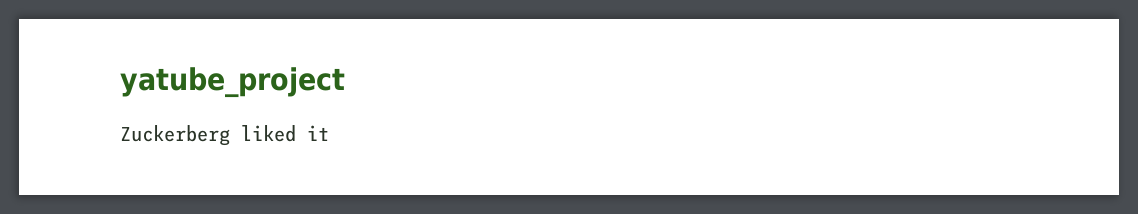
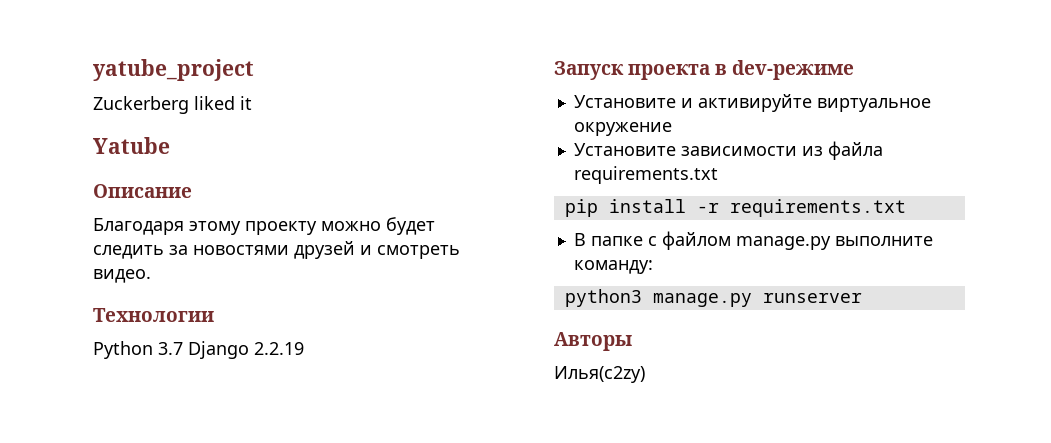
+ Yatube
+ Описание
+ Благодаря этому проекту можно будет следить за новостями друзей и смотреть видео.
+ Технологии
+ Python 3.7 Django 2.2.19
+ Запуск проекта в dev-режиме
+ Установите и активируйте виртуальное окружение
+ Установите зависимости из файла requirements.txt
+ pip install -r requirements.txt
+ В папке с файлом manage.py выполните команду:
+ python3 manage.py runserver
+ Авторы
+ Илья(с2zy)

